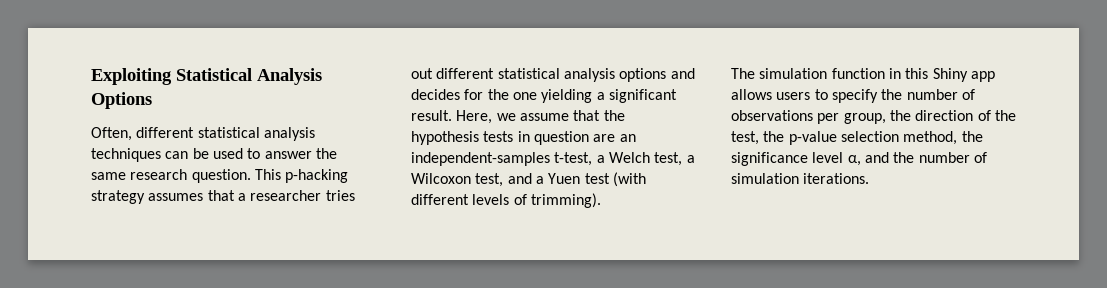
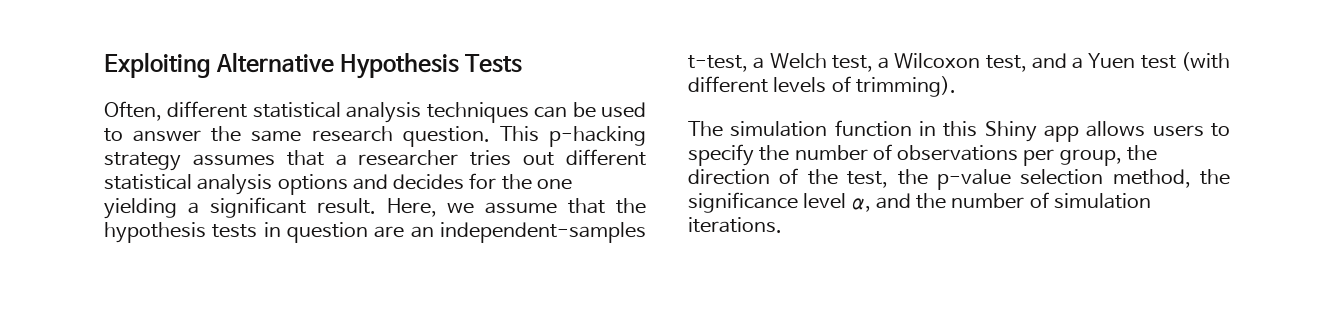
- Exploiting Statistical Analysis Options
+ Exploiting Alternative Hypothesis Tests

